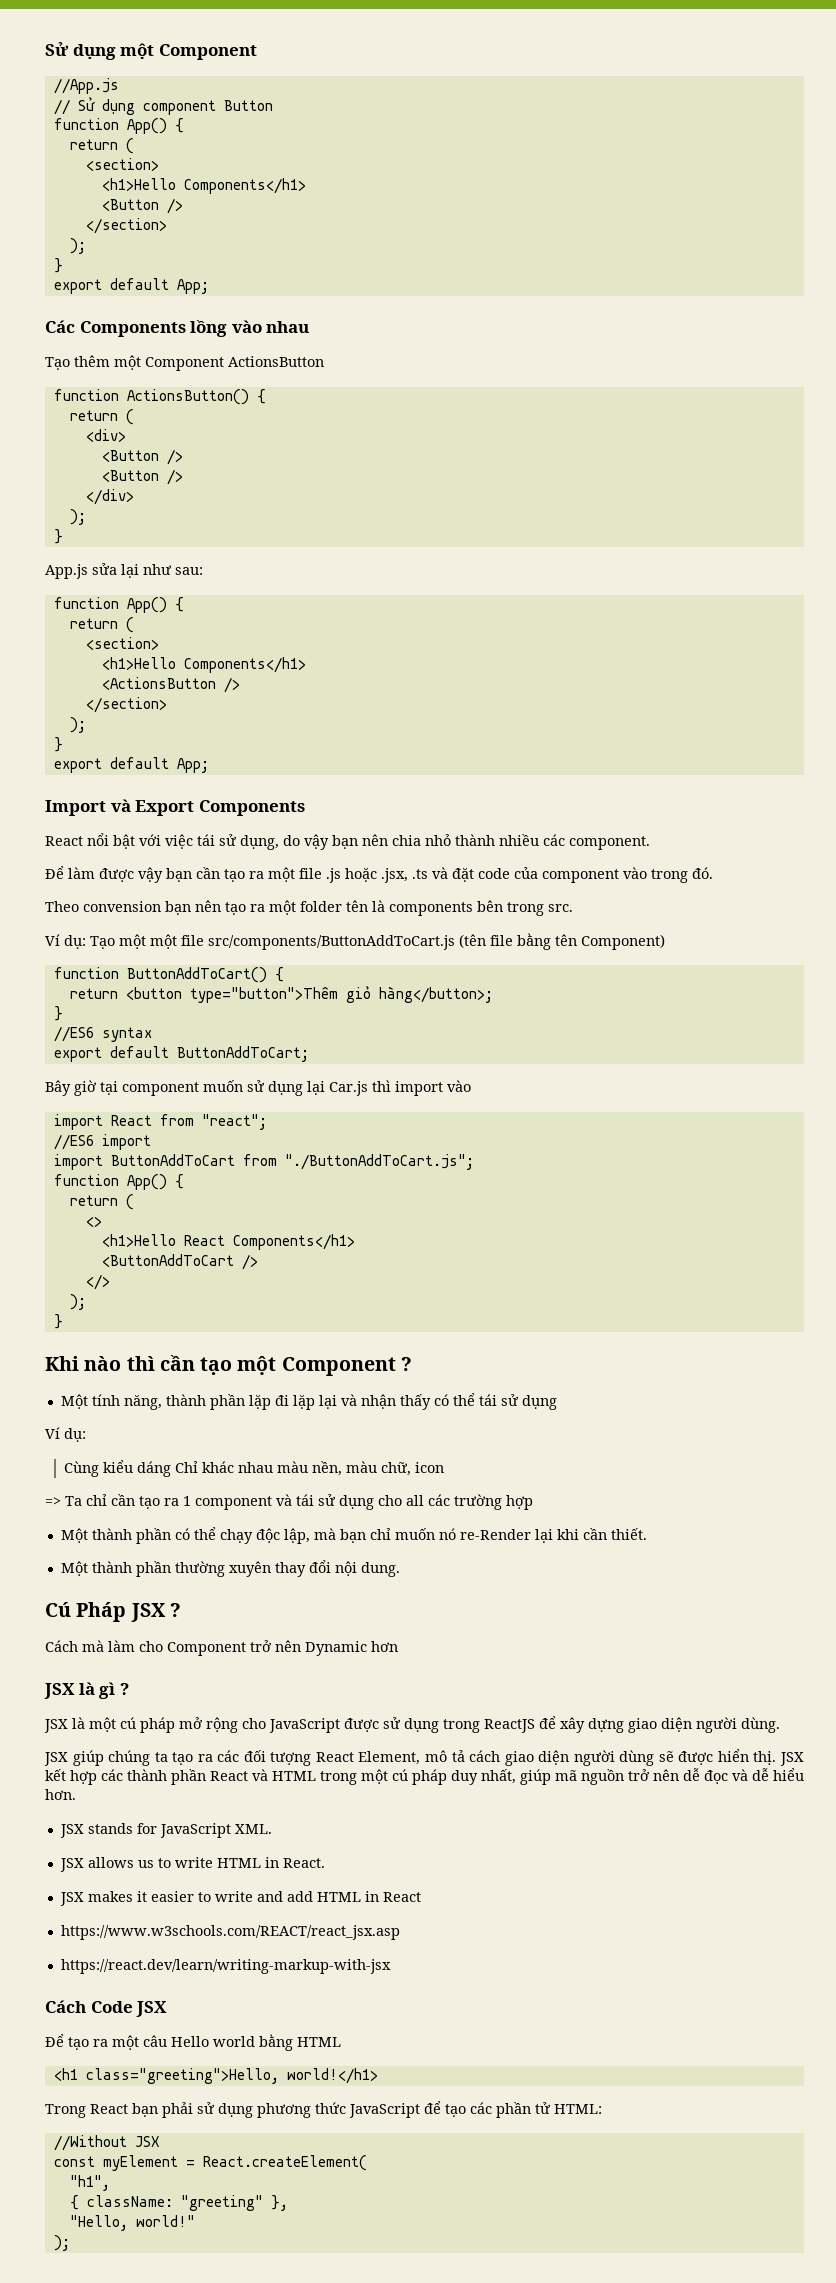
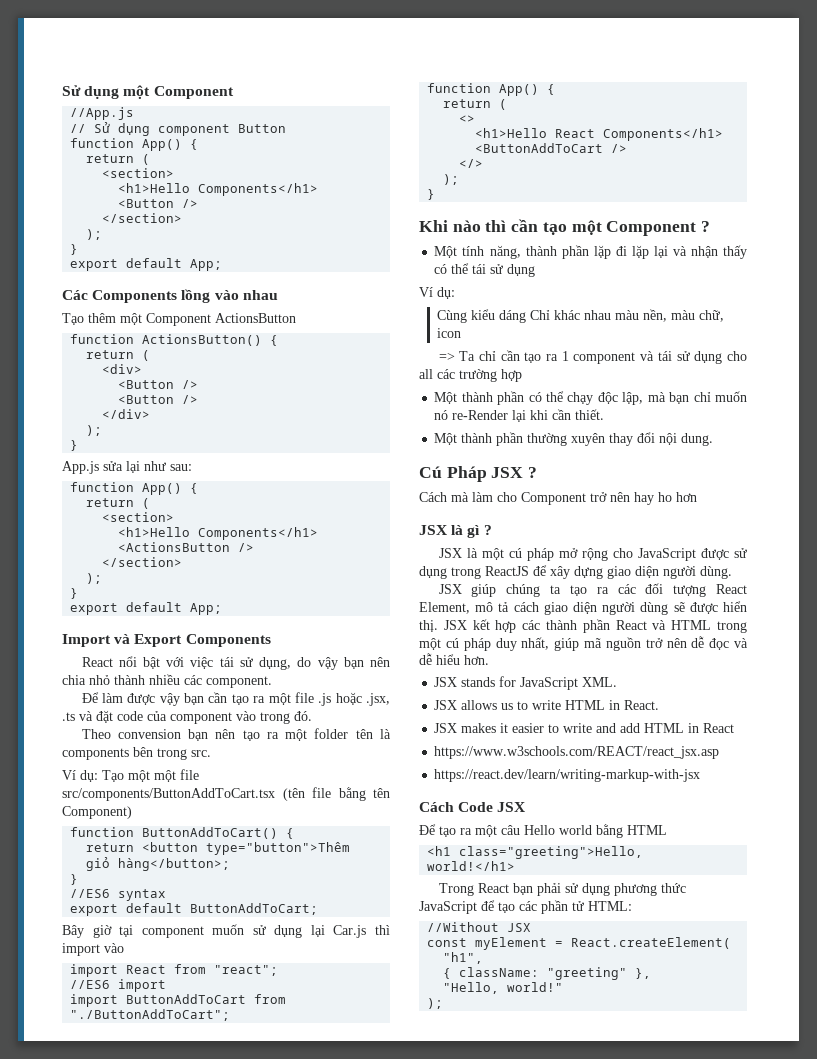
- Ví dụ: Tạo một một file src/components/ButtonAddToCart.js (tên file bằng tên Component)
+ Ví dụ: Tạo một một file src/components/ButtonAddToCart.tsx (tên file bằng tên Component)
- import ButtonAddToCart from "./ButtonAddToCart.js";
+ import ButtonAddToCart from "./ButtonAddToCart";
- Cách mà làm cho Component trở nên Dynamic hơn
+ Cách mà làm cho Component trở nên hay ho hơn

